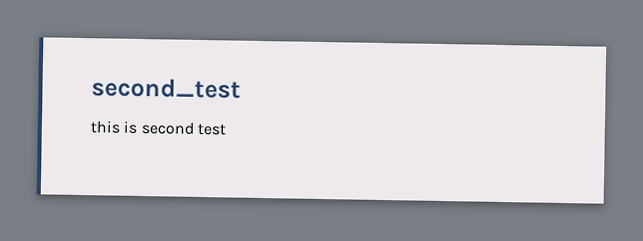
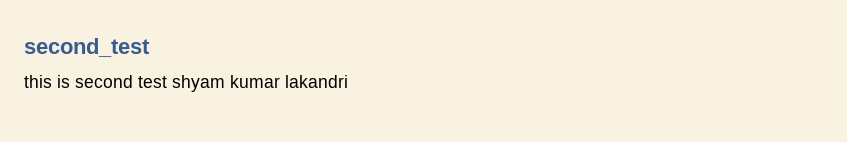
- this is second test
+ this is second test shyam kumar lakandri

